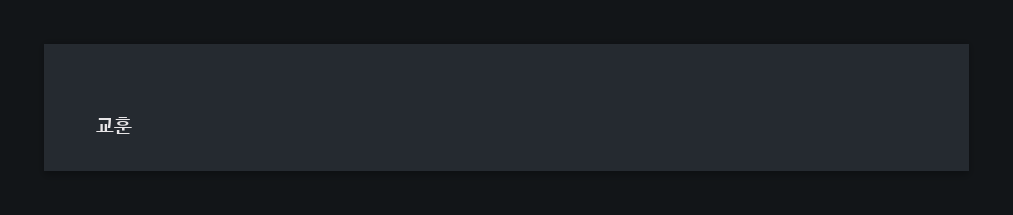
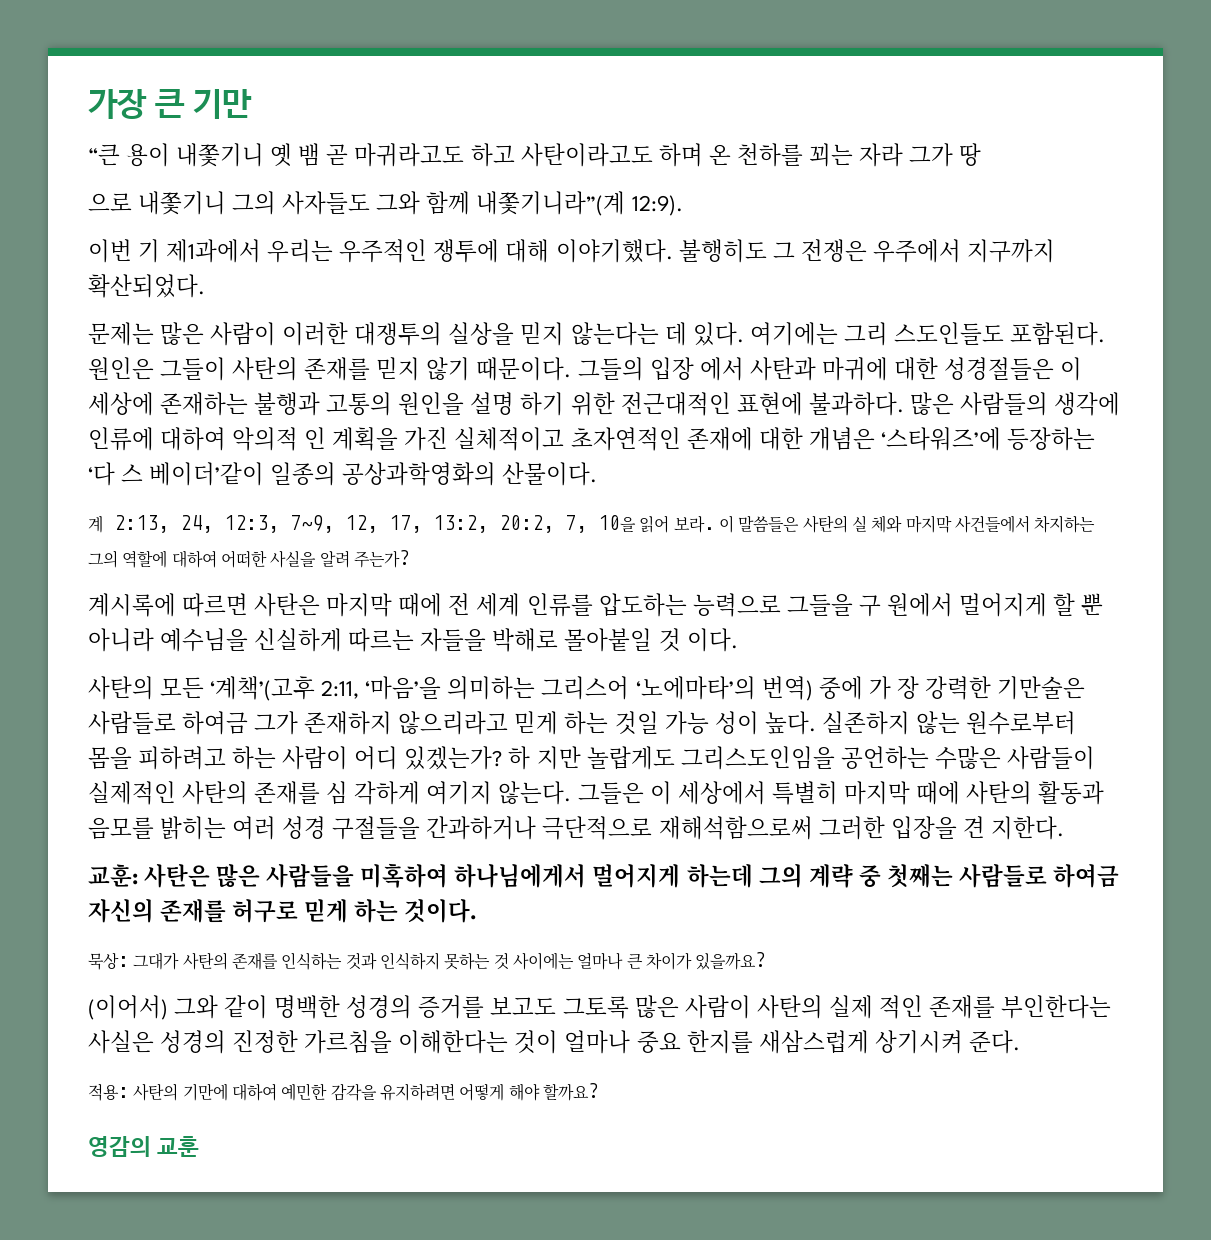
- 교훈
+ 가장 큰 기만
+ “큰 용이 내쫓기니 옛 뱀 곧 마귀라고도 하고 사탄이라고도 하며 온 천하를 꾀는 자라 그가 땅
+ 으로 내쫓기니 그의 사자들도 그와 함께 내쫓기니라”(계 12:9).
+ 이번 기 제1과에서 우리는 우주적인 쟁투에 대해 이야기했다. 불행히도 그 전쟁은 우주에서 지구까지 확산되었다.
+ 문제는 많은 사람이 이러한 대쟁투의 실상을 믿지 않는다는 데 있다. 여기에는 그리 스도인들도 포함된다. 원인은 그들이 사탄의 존재를 믿지 않기 때문이다. 그들의 입장 에서 사탄과 마귀에 대한 성경절들은 이 세상에 존재하는 불행과 고통의 원인을 설명 하기 위한 전근대적인 표현에 불과하다. 많은 사람들의 생각에 인류에 대하여 악의적 인 계획을 가진 실체적이고 초자연적인 존재에 대한 개념은 ‘스타워즈’에 등장하는 ‘다 스 베이더’같이 일종의 공상과학영화의 산물이다.
+ 계 2:13, 24, 12:3, 7~9, 12, 17, 13:2, 20:2, 7, 10을 읽어 보라. 이 말씀들은 사탄의 실 체와 마지막 사건들에서 차지하는 그의 역할에 대하여 어떠한 사실을 알려 주는가?
+ 계시록에 따르면 사탄은 마지막 때에 전 세계 인류를 압도하는 능력으로 그들을 구 원에서 멀어지게 할 뿐 아니라 예수님을 신실하게 따르는 자들을 박해로 몰아붙일 것 이다.
+ 사탄의 모든 ‘계책’(고후 2:11, ‘마음’을 의미하는 그리스어 ‘노에마타’의 번역) 중에 가 장 강력한 기만술은 사람들로 하여금 그가 존재하지 않으리라고 믿게 하는 것일 가능 성이 높다. 실존하지 않는 원수로부터 몸을 피하려고 하는 사람이 어디 있겠는가? 하 지만 놀랍게도 그리스도인임을 공언하는 수많은 사람들이 실제적인 사탄의 존재를 심 각하게 여기지 않는다. 그들은 이 세상에서 특별히 마지막 때에 사탄의 활동과 음모를 밝히는 여러 성경 구절들을 간과하거나 극단적으로 재해석함으로써 그러한 입장을 견 지한다.
+ 교훈: 사탄은 많은 사람들을 미혹하여 하나님에게서 멀어지게 하는데 그의 계략 중 첫째는 사람들로 하여금 자신의 존재를 허구로 믿게 하는 것이다.
+ 묵상: 그대가 사탄의 존재를 인식하는 것과 인식하지 못하는 것 사이에는 얼마나 큰 차이가 있을까요?
+ (이어서) 그와 같이 명백한 성경의 증거를 보고도 그토록 많은 사람이 사탄의 실제 적인 존재를 부인한다는 사실은 성경의 진정한 가르침을 이해한다는 것이 얼마나 중요 한지를 새삼스럽게 상기시켜 준다.
+ 적용: 사탄의 기만에 대하여 예민한 감각을 유지하려면 어떻게 해야 할까요?
+ 영감의 교훈

